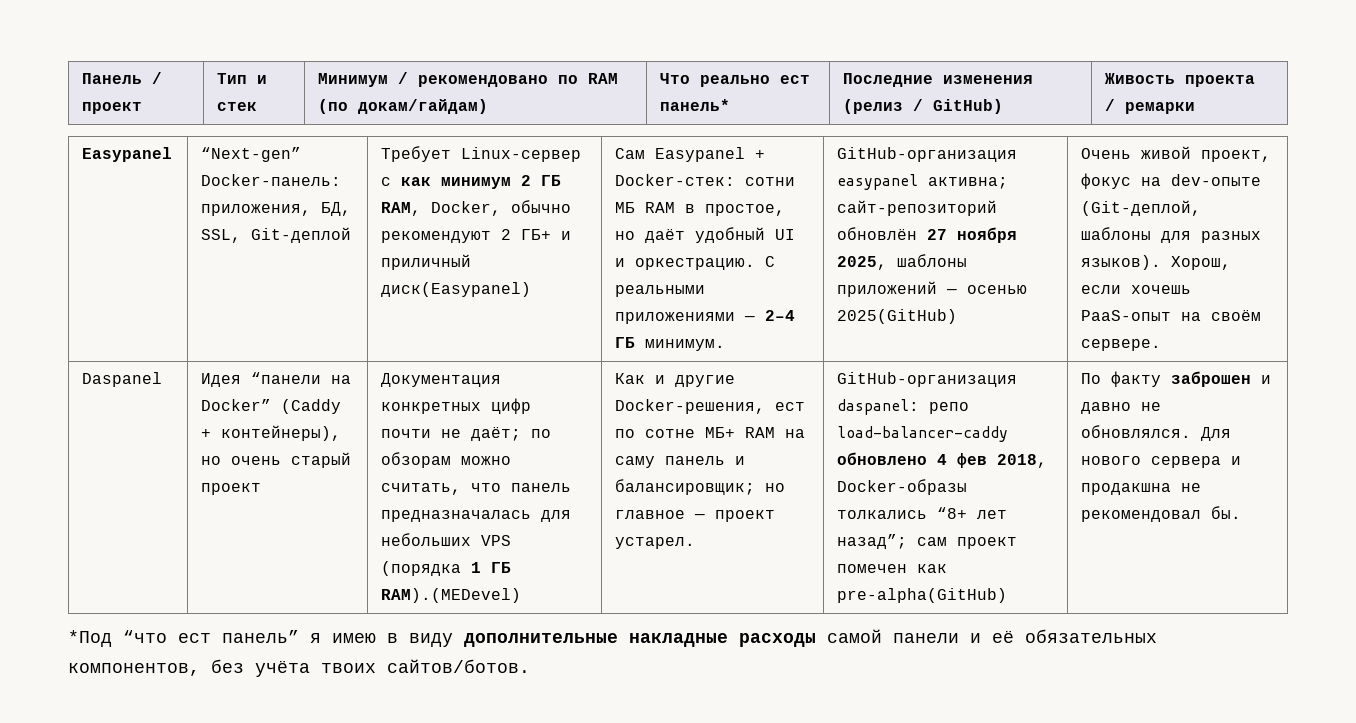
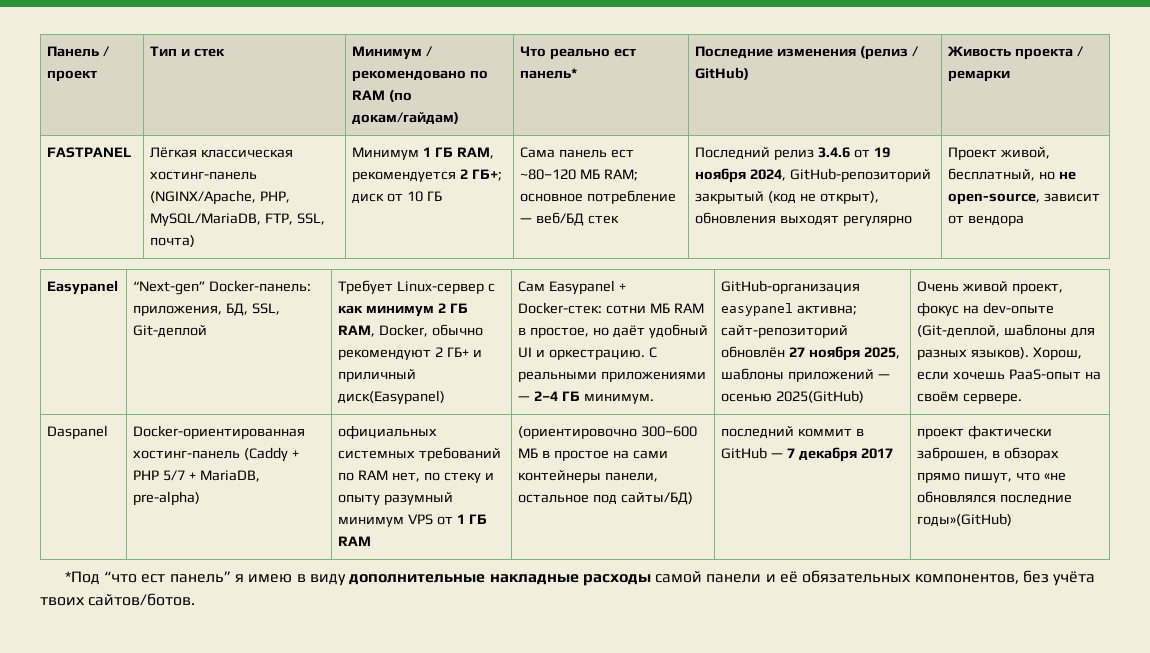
+ FASTPANEL | Лёгкая классическая хостинг-панель (NGINX/Apache, PHP, MySQL/MariaDB, FTP, SSL, почта) | Минимум 1 ГБ RAM, рекомендуется 2 ГБ+; диск от 10 ГБ | Сама панель ест ~80–120 МБ RAM; основное потребление — веб/БД стек | Последний релиз 3.4.6 от 19 ноября 2024, GitHub-репозиторий закрытый (код не открыт), обновления выходят регулярно | Проект живой, бесплатный, но не open-source, зависит от вендора
- Идея “панели на Docker” (Caddy + контейнеры), но очень старый проект | Документация конкретных цифр почти не даёт; по обзорам можно считать, что панель предназначалась для небольших VPS (порядка 1 ГБ RAM).(MEDevel) | Как и другие Docker-решения, ест по сотне МБ+ RAM на саму панель и балансировщик; но главное — проект устарел. | GitHub-организация daspanel: репо load-balancer-caddy обновлено 4 фев 2018, Docker-образы толкались “8+ лет назад”; сам проект помечен как pre-alpha(GitHub) | По факту заброшен и давно не обновлялся. Для нового сервера и продакшна не рекомендовал бы.
+ Docker-ориентированная хостинг-панель (Caddy + PHP 5/7 + MariaDB, pre-alpha) | официальных системных требований по RAM нет, по стеку и опыту разумный минимум VPS от 1 ГБ RAM | (ориентировочно 300–600 МБ в простое на сами контейнеры панели, остальное под сайты/БД) | последний коммит в GitHub — 7 декабря 2017 | проект фактически заброшен, в обзорах прямо пишут, что «не обновлялся последние годы»(GitHub)

